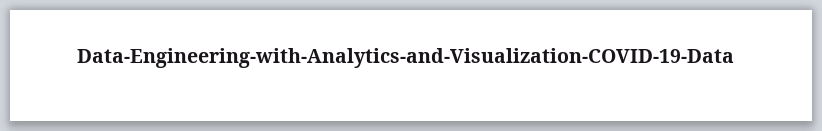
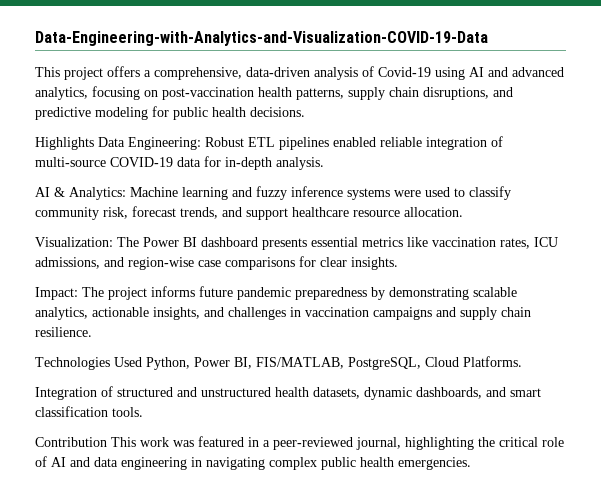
+ This project offers a comprehensive, data-driven analysis of Covid-19 using AI and advanced analytics, focusing on post-vaccination health patterns, supply chain disruptions, and predictive modeling for public health decisions.
+ Highlights Data Engineering: Robust ETL pipelines enabled reliable integration of multi-source COVID-19 data for in-depth analysis.
+ AI & Analytics: Machine learning and fuzzy inference systems were used to classify community risk, forecast trends, and support healthcare resource allocation.
+ Visualization: The Power BI dashboard presents essential metrics like vaccination rates, ICU admissions, and region-wise case comparisons for clear insights.
+ Impact: The project informs future pandemic preparedness by demonstrating scalable analytics, actionable insights, and challenges in vaccination campaigns and supply chain resilience.
+ Technologies Used Python, Power BI, FIS/MATLAB, PostgreSQL, Cloud Platforms.
+ Integration of structured and unstructured health datasets, dynamic dashboards, and smart classification tools.
+ Contribution This work was featured in a peer-reviewed journal, highlighting the critical role of AI and data engineering in navigating complex public health emergencies.

